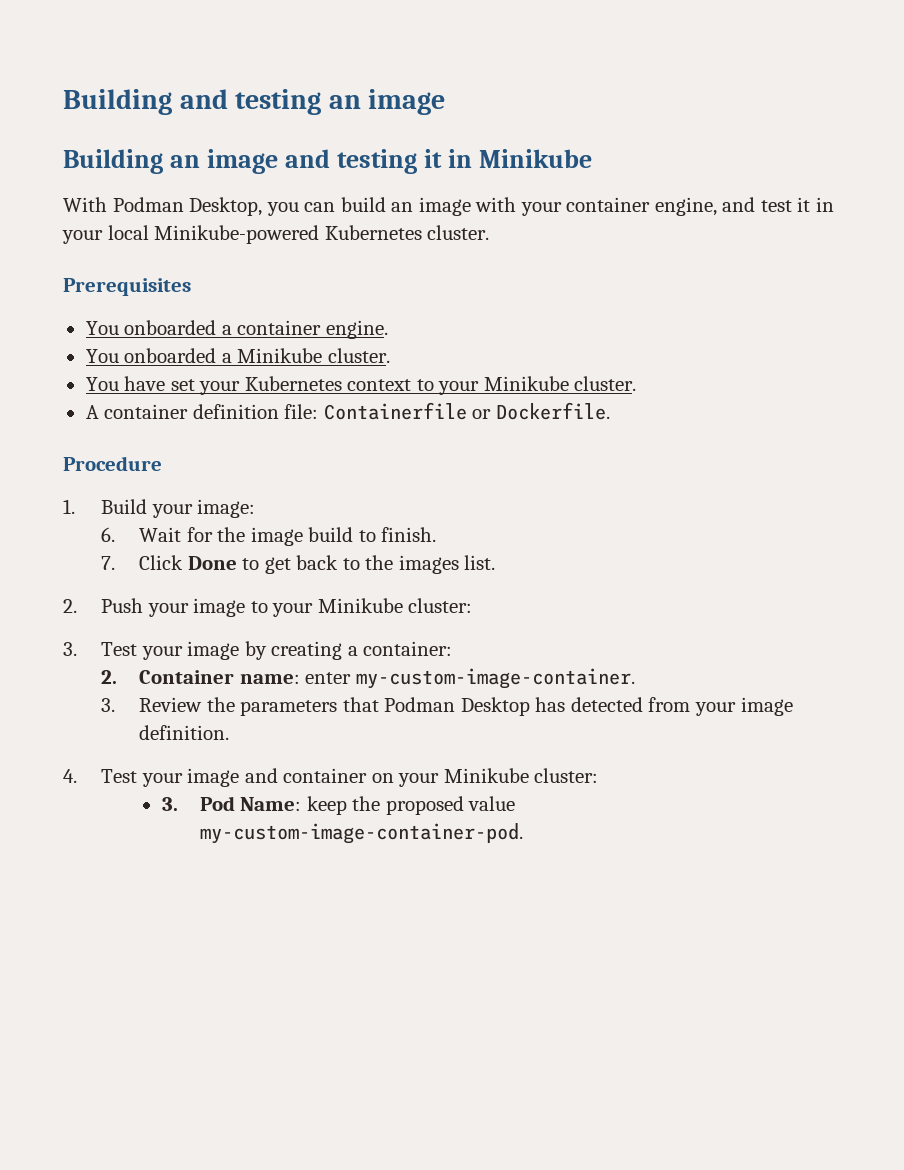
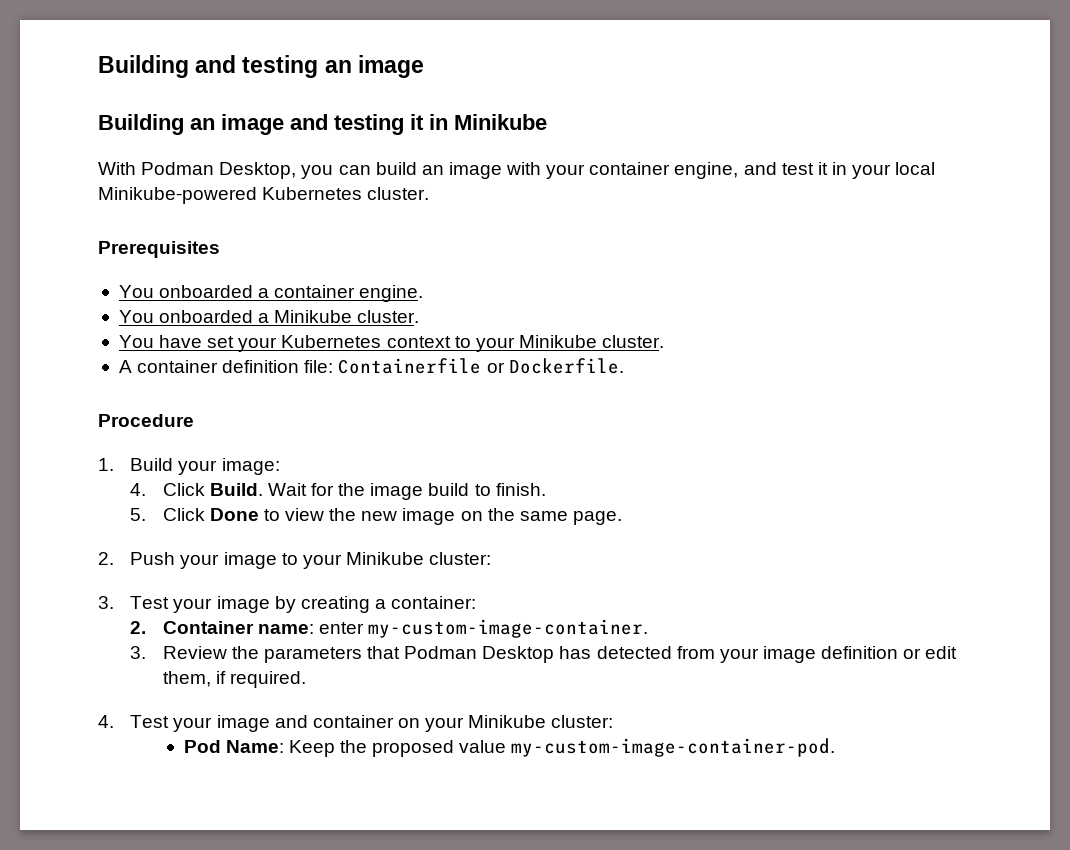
- 6. Wait for the image build to finish.
+ 4. Click Build. Wait for the image build to finish.
- 7. Click Done to get back to the images list.
+ 5. Click Done to view the new image on the same page.
- 3. Review the parameters that Podman Desktop has detected from your image definition.
+ 3. Review the parameters that Podman Desktop has detected from your image definition or edit them, if required.
- 3. Pod Name: keep the proposed value my-custom-image-container-pod.
+ Pod Name: Keep the proposed value my-custom-image-container-pod.

